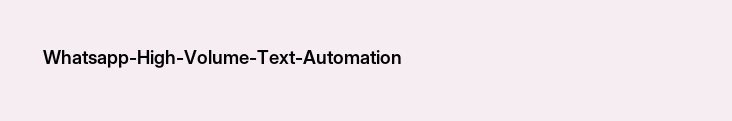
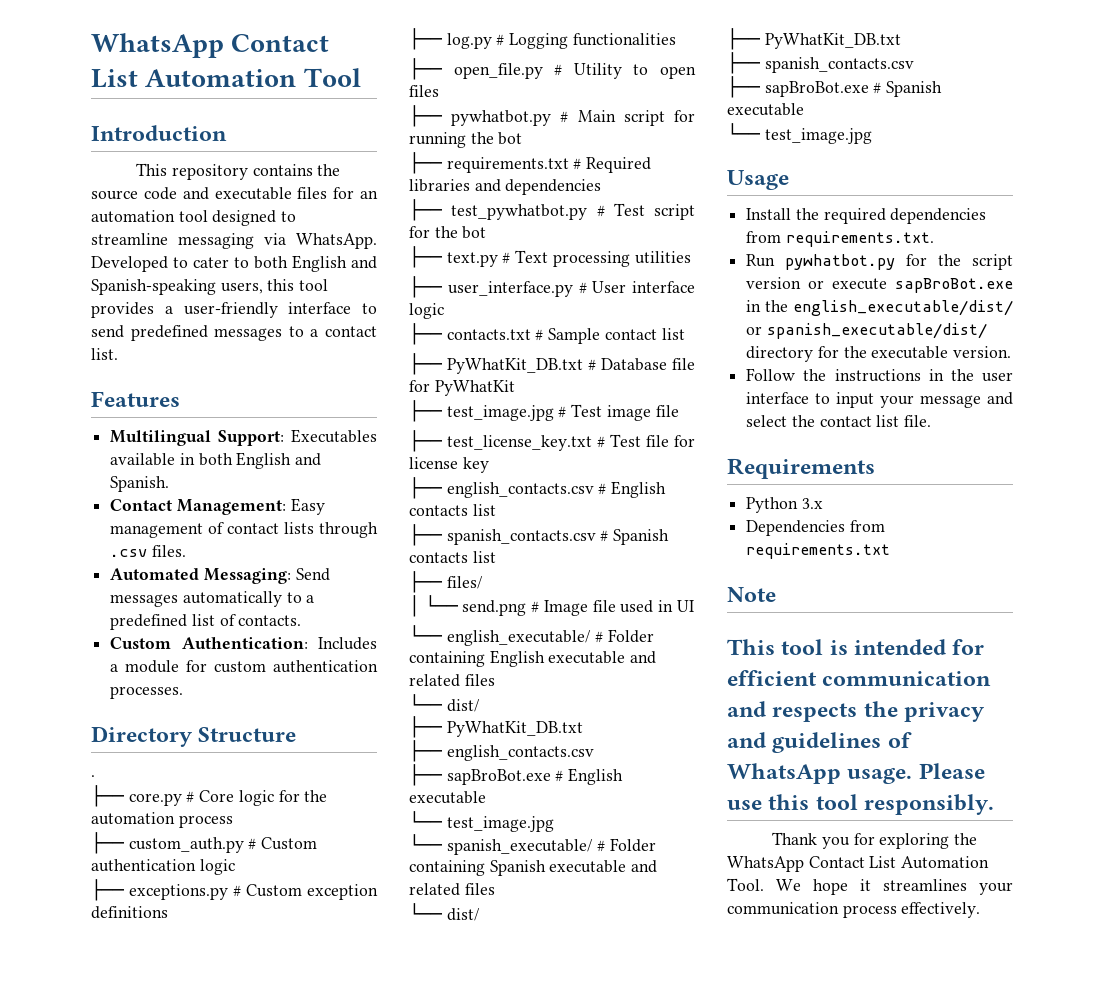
- Whatsapp-High-Volume-Text-Automation
+ WhatsApp Contact List Automation Tool
+ Introduction
+ This repository contains the source code and executable files for an automation tool designed to streamline messaging via WhatsApp. Developed to cater to both English and Spanish-speaking users, this tool provides a user-friendly interface to send predefined messages to a contact list.
+ Features
+ Multilingual Support: Executables available in both English and Spanish.
+ Contact Management: Easy management of contact lists through .csv files.
+ Automated Messaging: Send messages automatically to a predefined list of contacts.
+ Custom Authentication: Includes a module for custom authentication processes.
+ Directory Structure
+ .
+ ├── core.py # Core logic for the automation process
+ ├── custom_auth.py # Custom authentication logic
+ ├── exceptions.py # Custom exception definitions
+ ├── log.py # Logging functionalities
+ ├── open_file.py # Utility to open files
+ ├── pywhatbot.py # Main script for running the bot
+ ├── requirements.txt # Required libraries and dependencies
+ ├── test_pywhatbot.py # Test script for the bot
+ ├── text.py # Text processing utilities
+ ├── user_interface.py # User interface logic
+ ├── contacts.txt # Sample contact list
+ ├── PyWhatKit_DB.txt # Database file for PyWhatKit
+ ├── test_image.jpg # Test image file
+ ├── test_license_key.txt # Test file for license key
+ ├── english_contacts.csv # English contacts list
+ ├── spanish_contacts.csv # Spanish contacts list
+ ├── files/
+ │ └── send.png # Image file used in UI
+ └── english_executable/ # Folder containing English executable and related files
+ └── dist/
+ ├── PyWhatKit_DB.txt
+ ├── english_contacts.csv
+ ├── sapBroBot.exe # English executable
+ └── test_image.jpg
+ └── spanish_executable/ # Folder containing Spanish executable and related files
+ └── dist/
+ ├── PyWhatKit_DB.txt
+ ├── spanish_contacts.csv
+ ├── sapBroBot.exe # Spanish executable
+ └── test_image.jpg
+ Usage
+ Install the required dependencies from requirements.txt.
+ Run pywhatbot.py for the script version or execute sapBroBot.exe in the english_executable/dist/ or spanish_executable/dist/ directory for the executable version.
+ Follow the instructions in the user interface to input your message and select the contact list file.
+ Requirements
+ Python 3.x
+ Dependencies from requirements.txt
+ Note
+ This tool is intended for efficient communication and respects the privacy and guidelines of WhatsApp usage. Please use this tool responsibly.
+ Thank you for exploring the WhatsApp Contact List Automation Tool. We hope it streamlines your communication process effectively.

